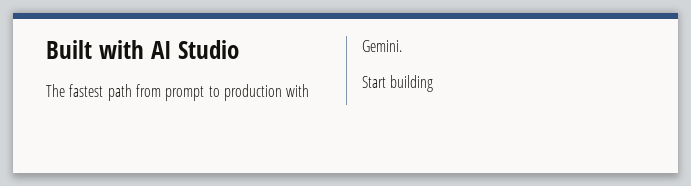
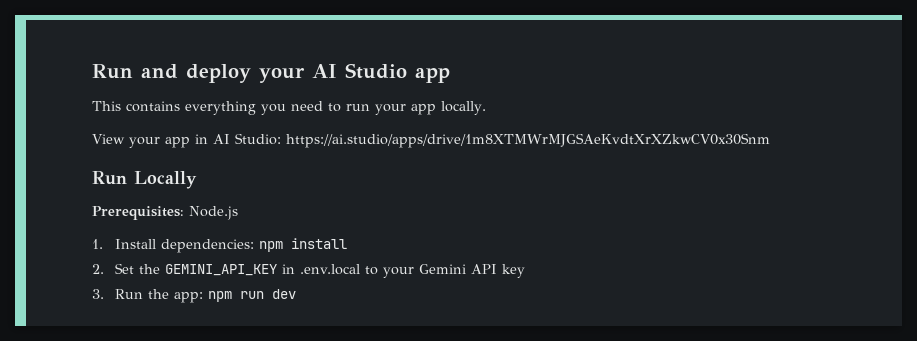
- Built with AI Studio
- The fastest path from prompt to production with Gemini.
- Start building
+ Run and deploy your AI Studio app
+ This contains everything you need to run your app locally.
+ View your app in AI Studio: https://ai.studio/apps/drive/1m8XTMWrMJGSAeKvdtXrXZkwCV0x30Snm
+ Run Locally
+ Prerequisites: Node.js
+ 1. Install dependencies: npm install
+ 2. Set the GEMINI_API_KEY in .env.local to your Gemini API key
+ 3. Run the app: npm run dev

